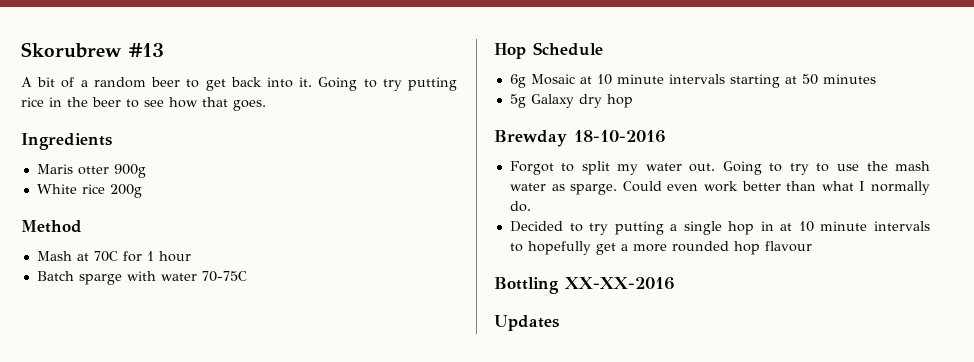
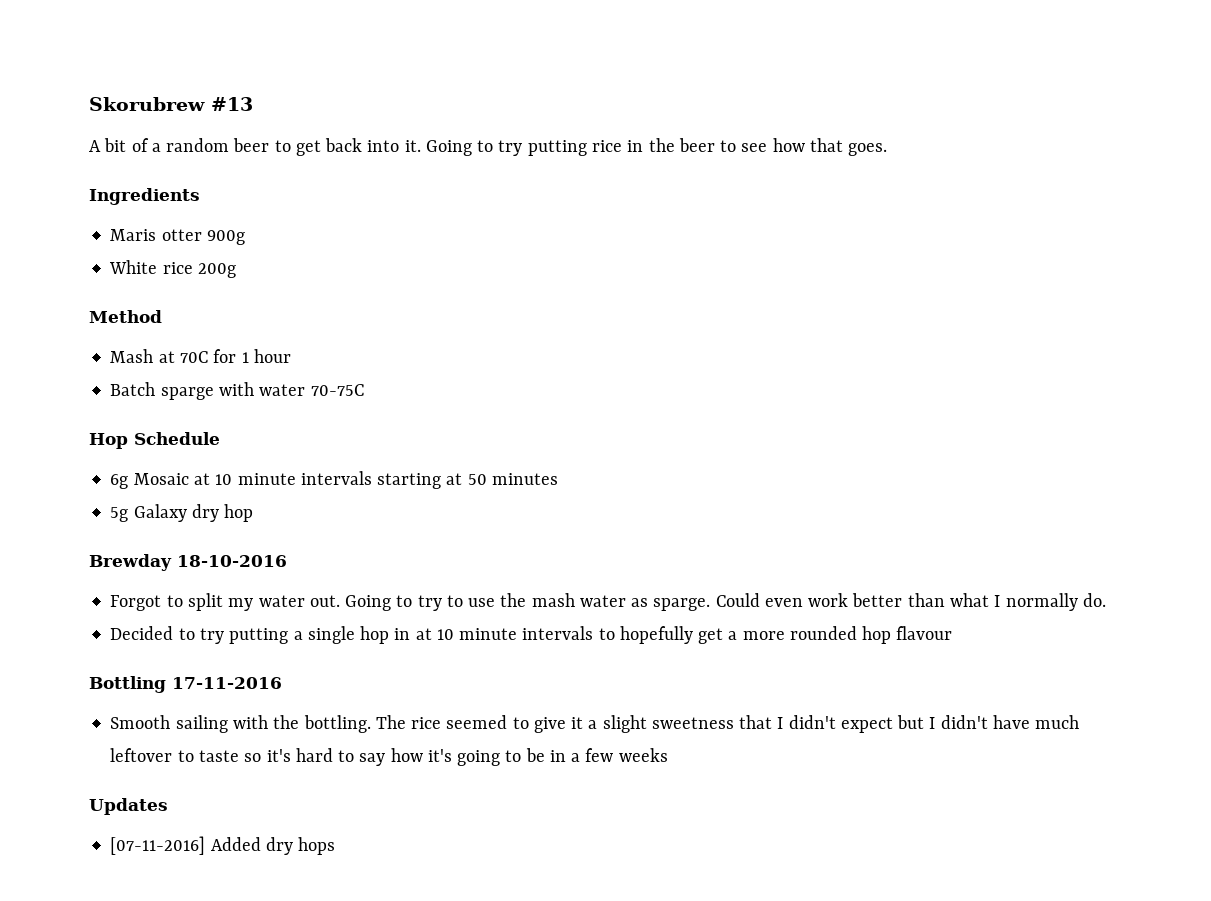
- Bottling XX-XX-2016
+ Bottling 17-11-2016
+ Smooth sailing with the bottling. The rice seemed to give it a slight sweetness that I didn't expect but I didn't have much leftover to taste so it's hard to say how it's going to be in a few weeks
  Updates
+ [07-11-2016] Added dry hops

